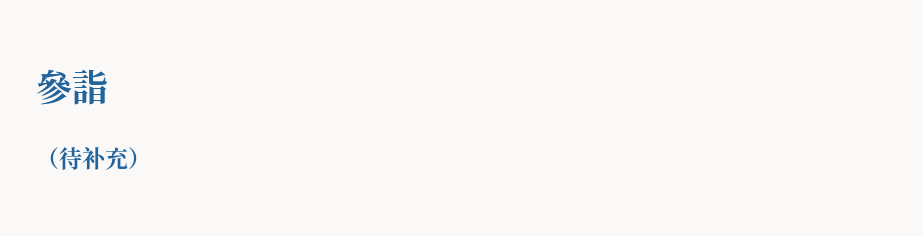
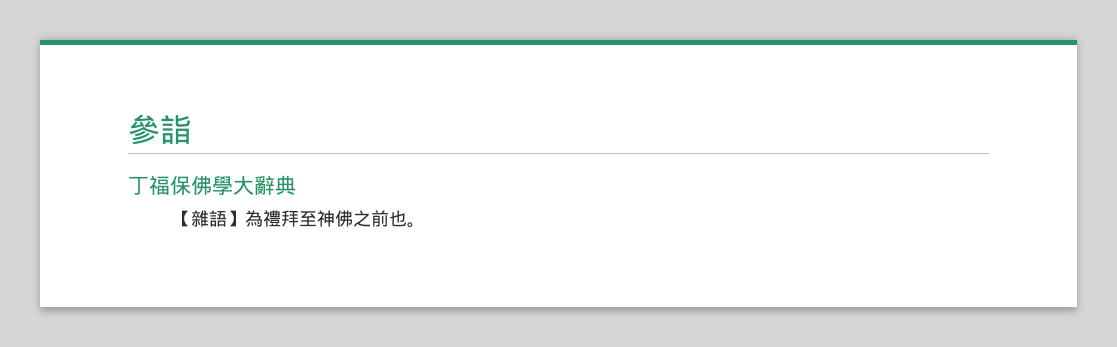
- （待补充）
+ 丁福保佛學大辭典
+ 【雜語】為禮拜至神佛之前也。

